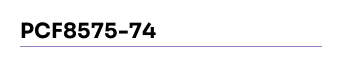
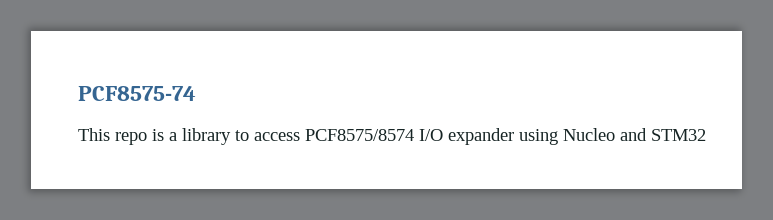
+ This repo is a library to access PCF8575/8574 I/O expander using Nucleo and STM32

